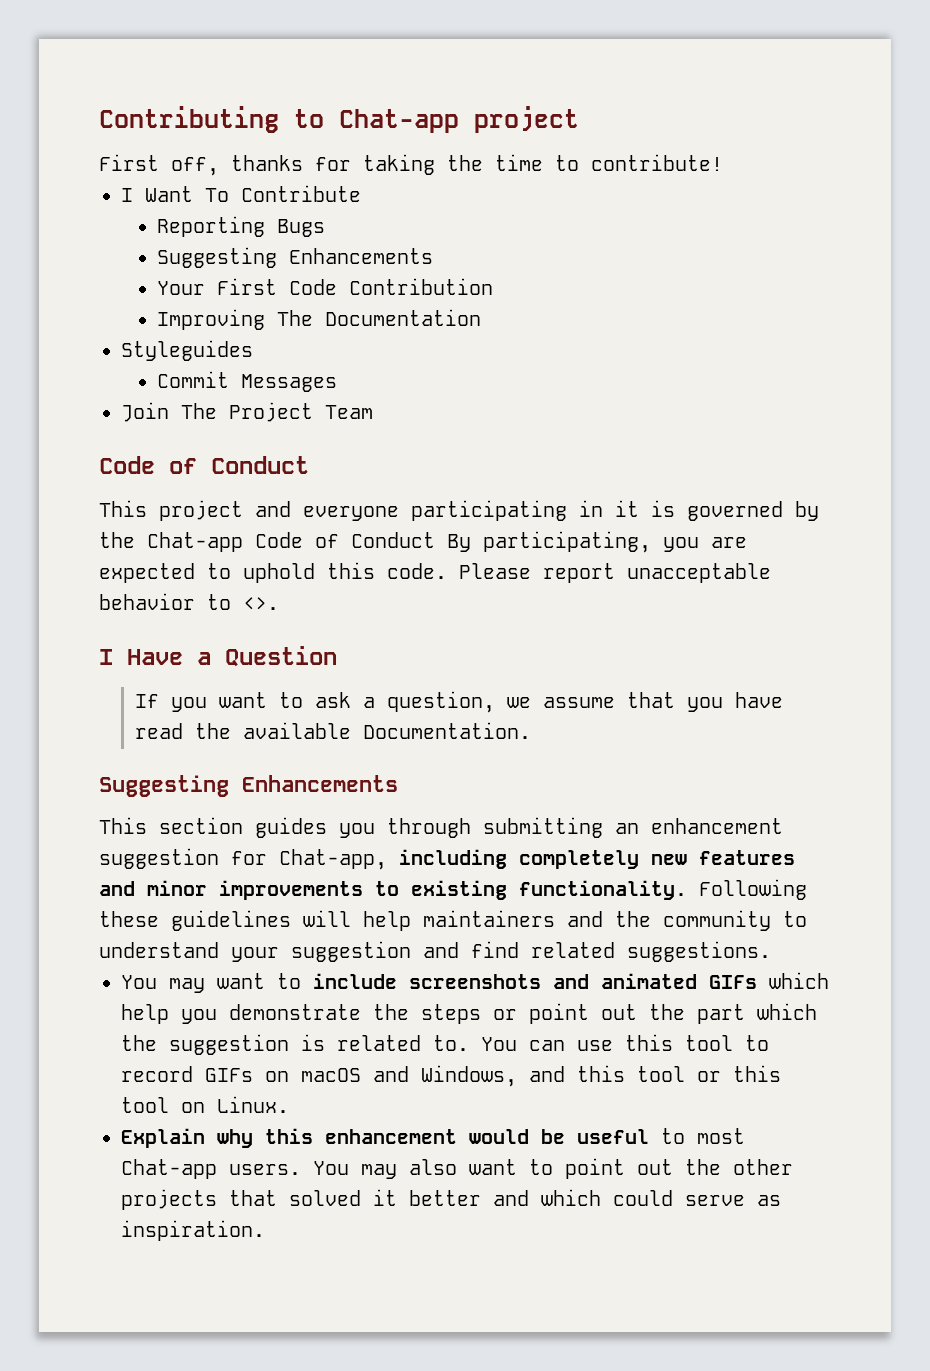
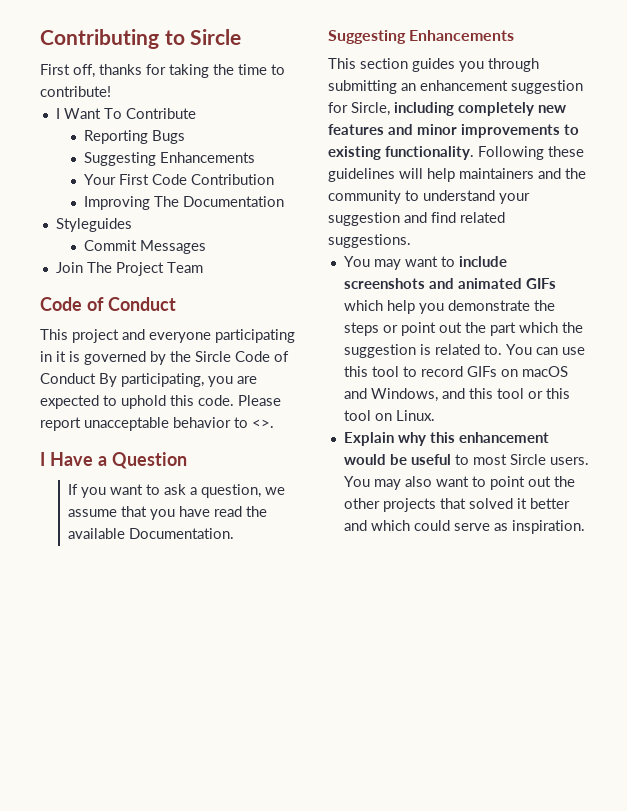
- Contributing to Chat-app project
+ Contributing to Sircle
- This project and everyone participating in it is governed by the Chat-app Code of Conduct By participating, you are expected to uphold this code.
+ This project and everyone participating in it is governed by the Sircle Code of Conduct By participating, you are expected to uphold this code.
- This section guides you through submitting an enhancement suggestion for Chat-app, including completely new features and minor improvements to existing functionality.
+ This section guides you through submitting an enhancement suggestion for Sircle, including completely new features and minor improvements to existing functionality.
- Explain why this enhancement would be useful to most Chat-app users.
+ Explain why this enhancement would be useful to most Sircle users.

